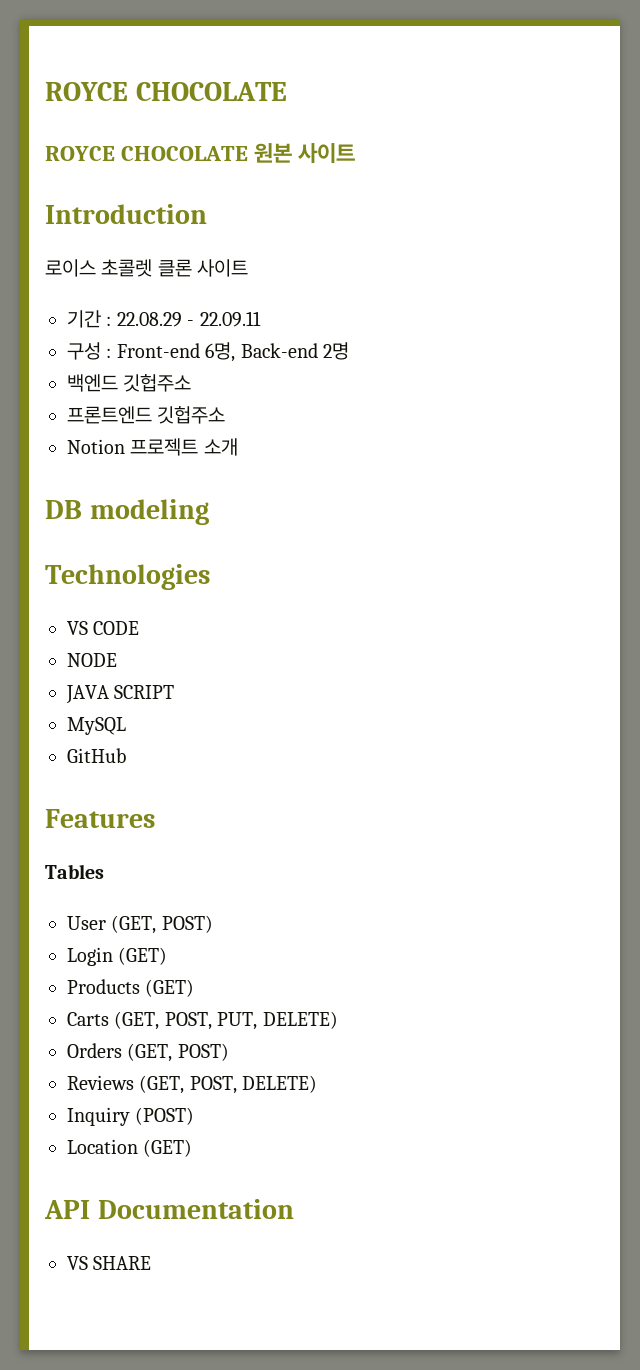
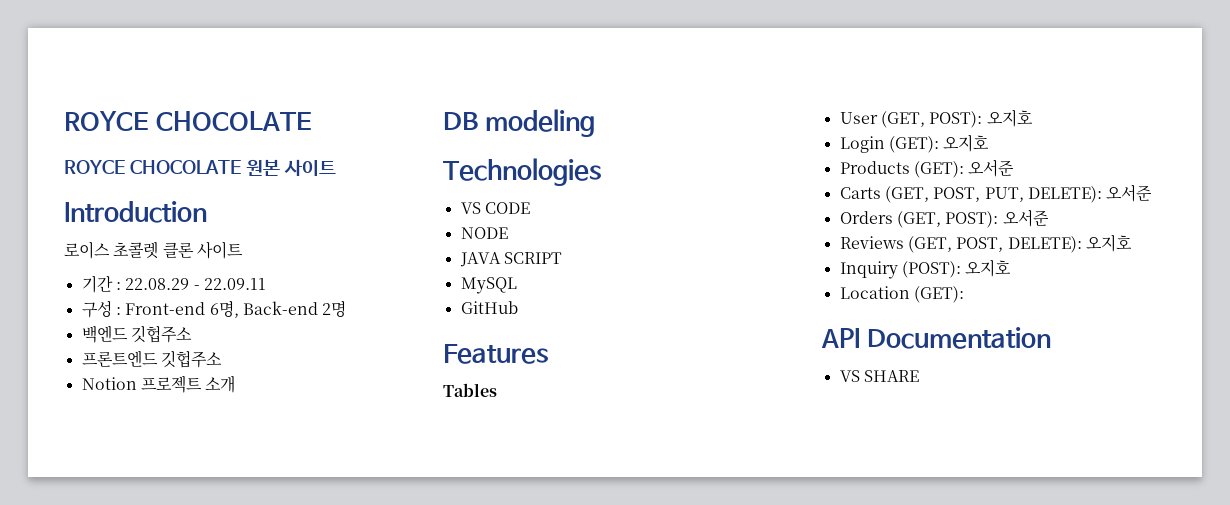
- User (GET, POST)
+ User (GET, POST): 오지호
- Login (GET)
+ Login (GET): 오지호
- Products (GET)
+ Products (GET): 오서준
- Carts (GET, POST, PUT, DELETE)
+ Carts (GET, POST, PUT, DELETE): 오서준
- Orders (GET, POST)
+ Orders (GET, POST): 오서준
- Reviews (GET, POST, DELETE)
+ Reviews (GET, POST, DELETE): 오지호
- Inquiry (POST)
+ Inquiry (POST): 오지호
- Location (GET)
+ Location (GET):

